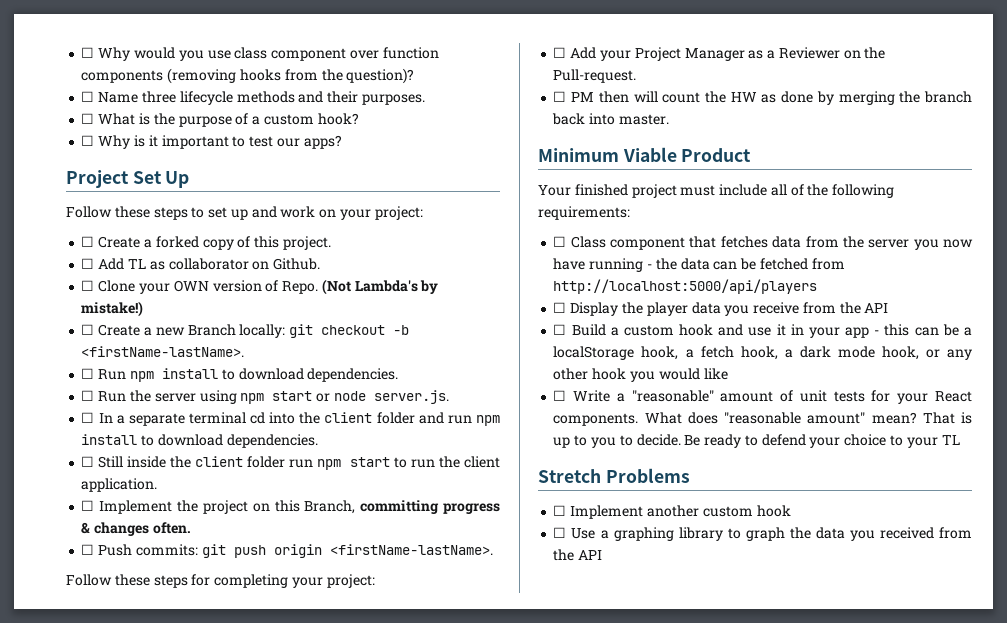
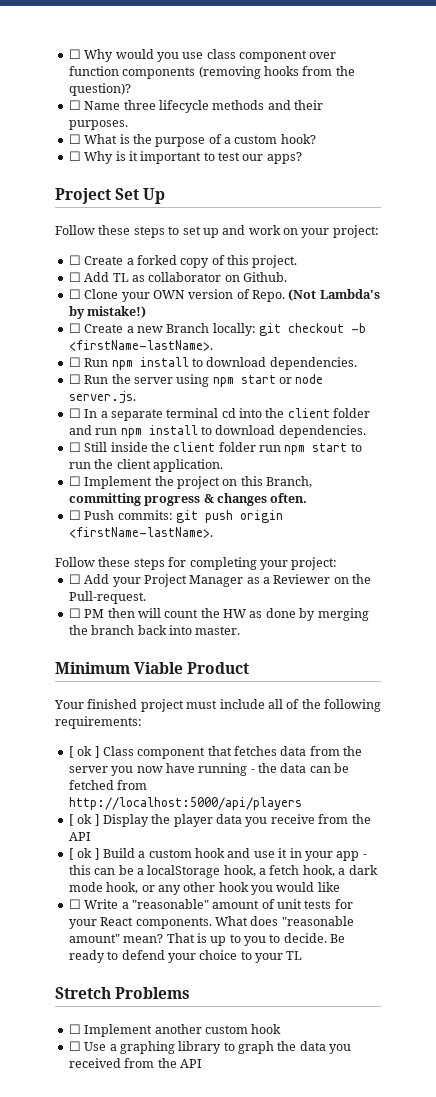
- ☐ Class component that fetches data from the server you now have running - the data can be fetched from http://localhost:5000/api/players
+ [ ok ] Class component that fetches data from the server you now have running - the data can be fetched from http://localhost:5000/api/players
- ☐ Display the player data you receive from the API
+ [ ok ] Display the player data you receive from the API
- ☐ Build a custom hook and use it in your app - this can be a localStorage hook, a fetch hook, a dark mode hook, or any other hook you would like
+ [ ok ] Build a custom hook and use it in your app - this can be a localStorage hook, a fetch hook, a dark mode hook, or any other hook you would like

